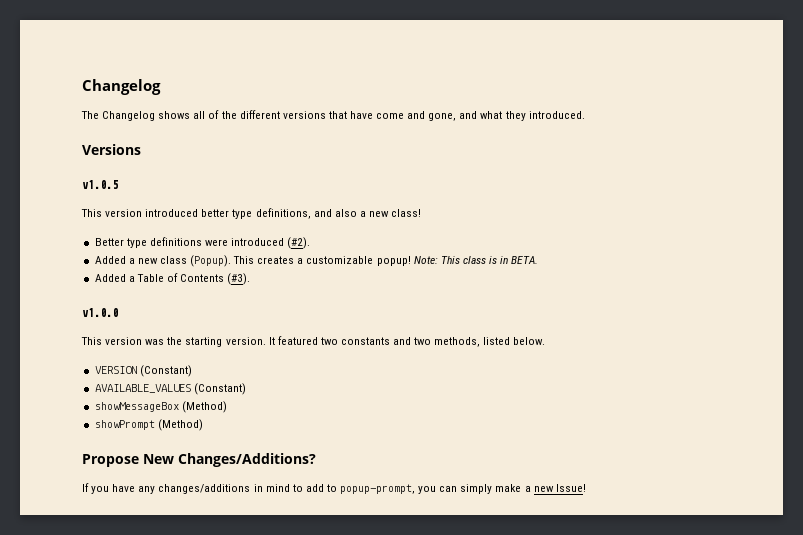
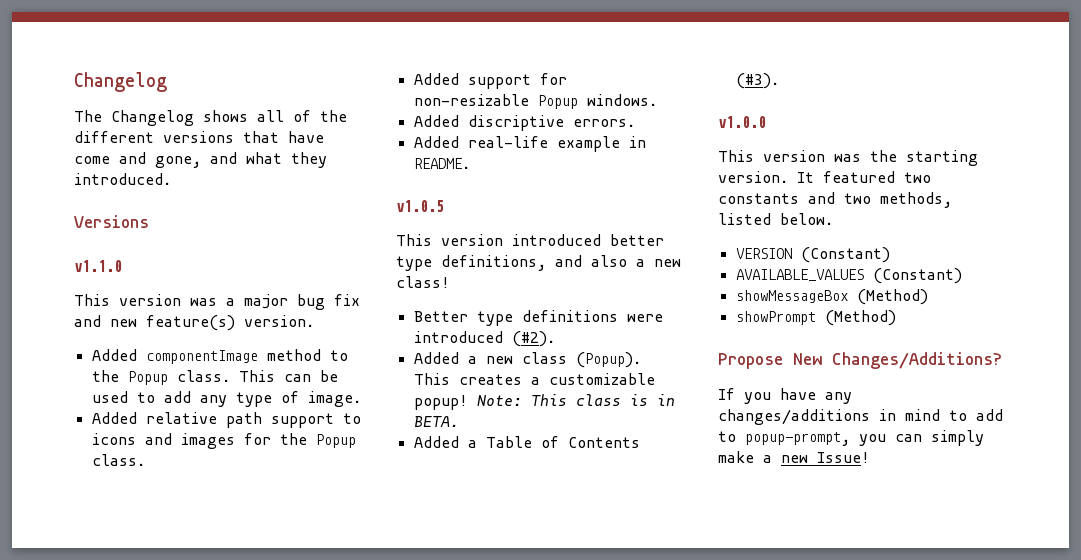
+ v1.1.0
+ This version was a major bug fix and new feature(s) version.
+ Added componentImage method to the Popup class. This can be used to add any type of image.
+ Added relative path support to icons and images for the Popup class.
+ Added support for non-resizable Popup windows.
+ Added discriptive errors.
+ Added real-life example in README.

